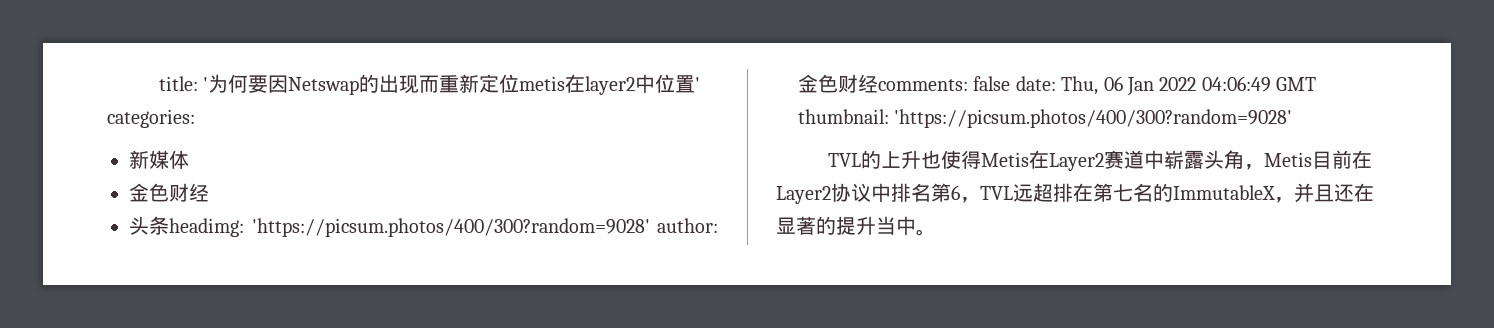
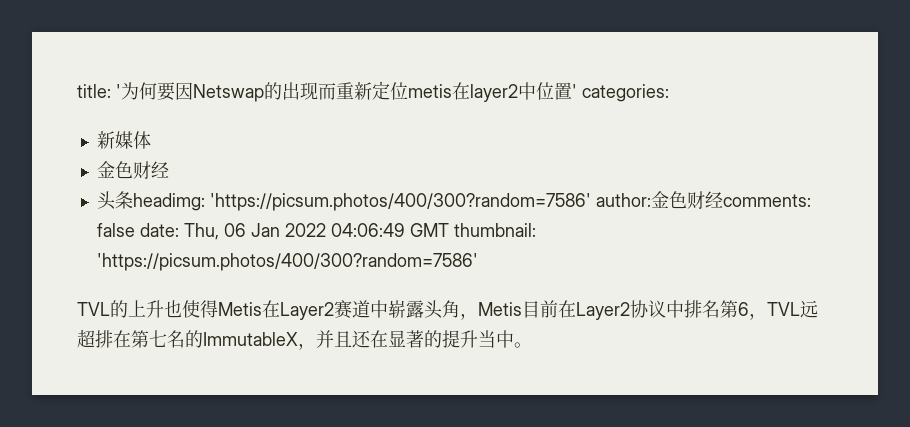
- 头条headimg: 'https://picsum.photos/400/300?random=9028' author:金色财经comments: false date: Thu, 06 Jan 2022 04:06:49 GMT thumbnail: 'https://picsum.photos/400/300?random=9028'
+ 头条headimg: 'https://picsum.photos/400/300?random=7586' author:金色财经comments: false date: Thu, 06 Jan 2022 04:06:49 GMT thumbnail: 'https://picsum.photos/400/300?random=7586'

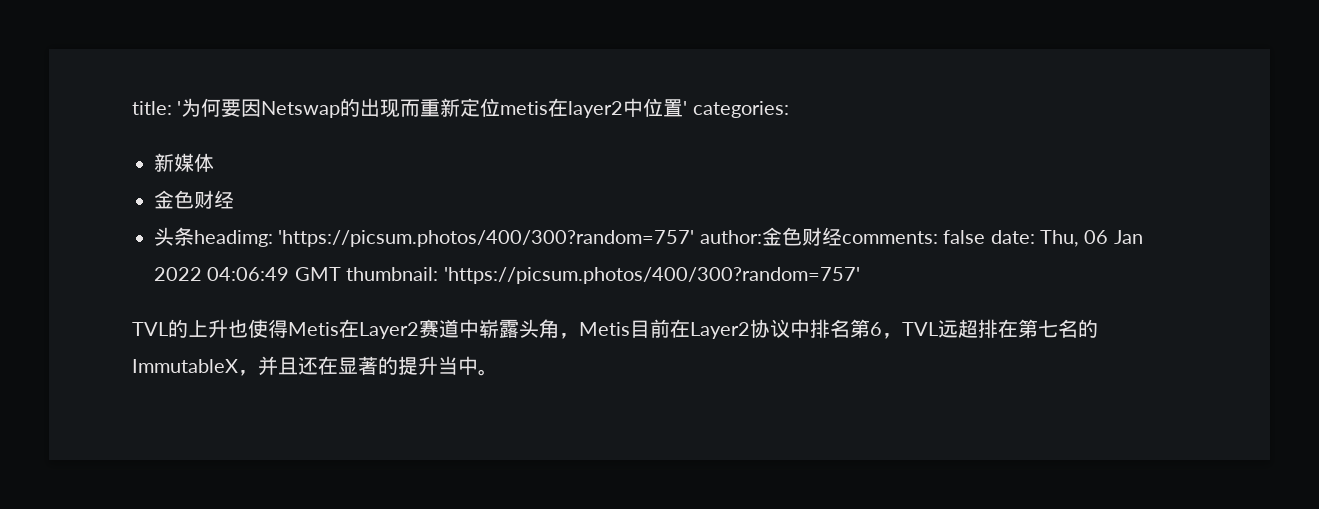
- 头条headimg: 'https://picsum.photos/400/300?random=7586' author:金色财经comments: false date: Thu, 06 Jan 2022 04:06:49 GMT thumbnail: 'https://picsum.photos/400/300?random=7586'
+ 头条headimg: 'https://picsum.photos/400/300?random=757' author:金色财经comments: false date: Thu, 06 Jan 2022 04:06:49 GMT thumbnail: 'https://picsum.photos/400/300?random=757'

